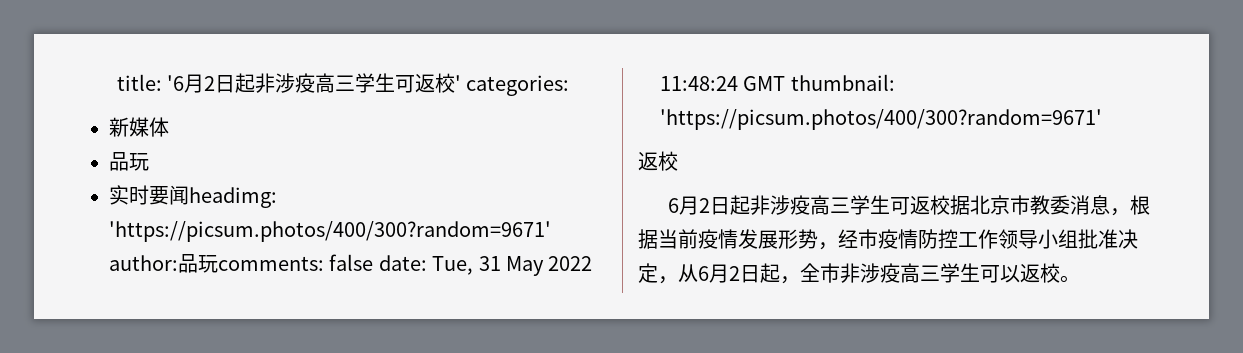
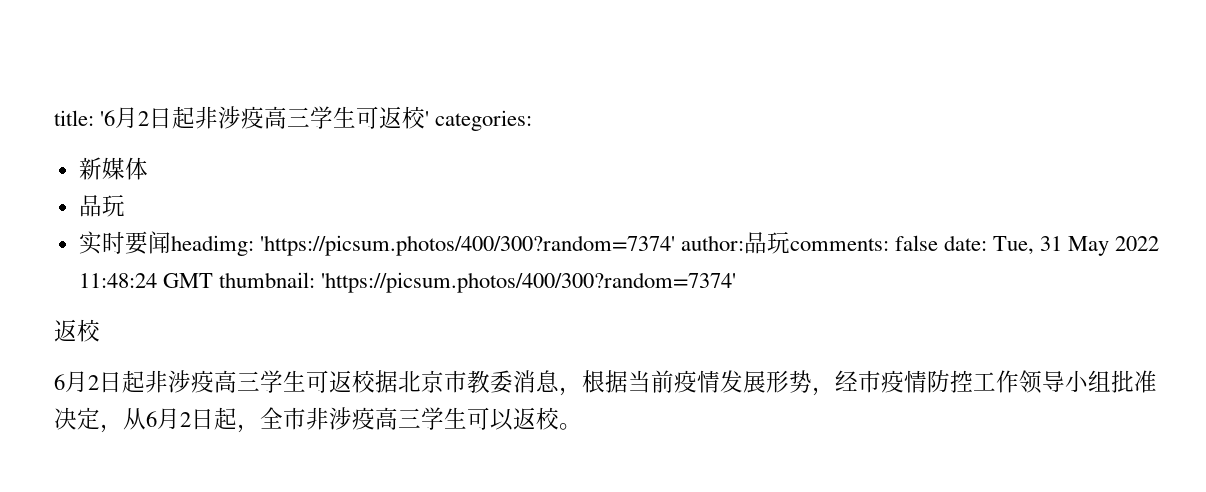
- 实时要闻headimg: 'https://picsum.photos/400/300?random=9671' author:品玩comments: false date: Tue, 31 May 2022 11:48:24 GMT thumbnail: 'https://picsum.photos/400/300?random=9671'
+ 实时要闻headimg: 'https://picsum.photos/400/300?random=7374' author:品玩comments: false date: Tue, 31 May 2022 11:48:24 GMT thumbnail: 'https://picsum.photos/400/300?random=7374'

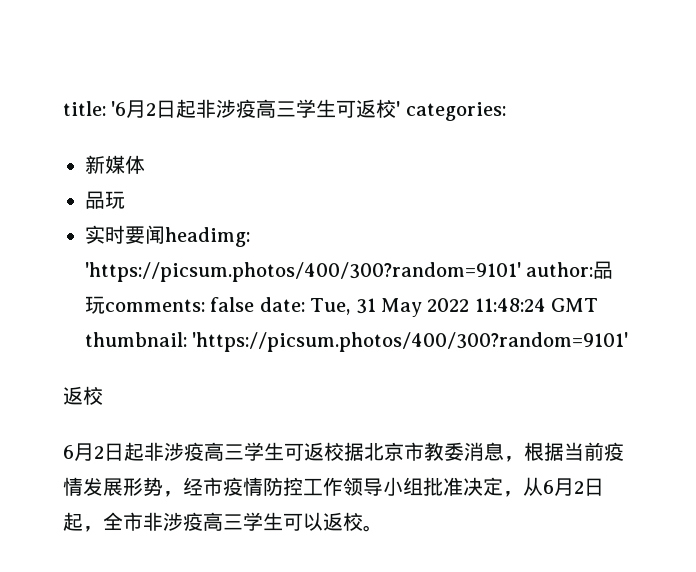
- 实时要闻headimg: 'https://picsum.photos/400/300?random=7374' author:品玩comments: false date: Tue, 31 May 2022 11:48:24 GMT thumbnail: 'https://picsum.photos/400/300?random=7374'
+ 实时要闻headimg: 'https://picsum.photos/400/300?random=9101' author:品玩comments: false date: Tue, 31 May 2022 11:48:24 GMT thumbnail: 'https://picsum.photos/400/300?random=9101'

